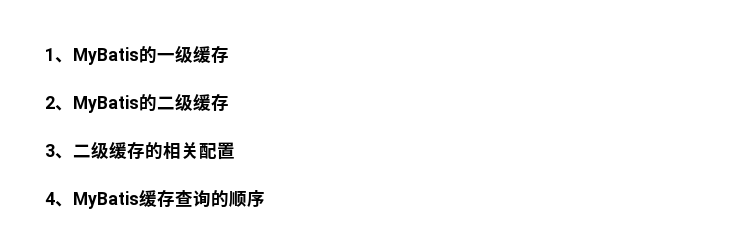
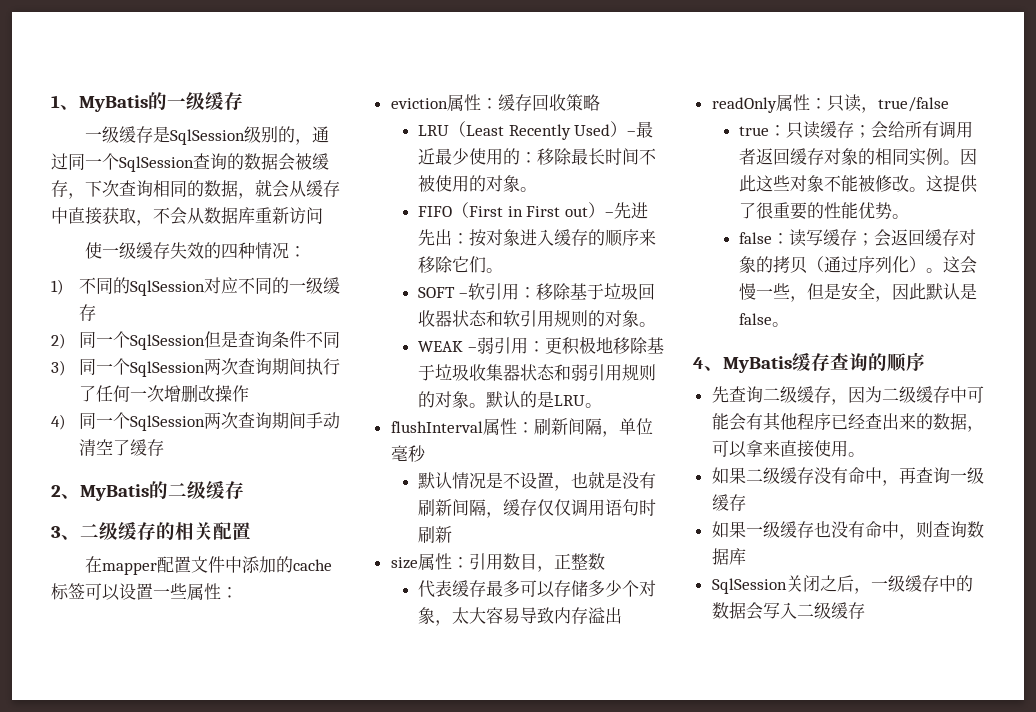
+ 一级缓存是SqlSession级别的，通过同一个SqlSession查询的数据会被缓存，下次查询相同的数据，就会从缓存中直接获取，不会从数据库重新访问
+ 使一级缓存失效的四种情况：
+ 1)不同的SqlSession对应不同的一级缓存
+ 2)同一个SqlSession但是查询条件不同
+ 3)同一个SqlSession两次查询期间执行了任何一次增删改操作
+ 4)同一个SqlSession两次查询期间手动清空了缓存
+ 在mapper配置文件中添加的cache标签可以设置一些属性：
+ eviction属性：缓存回收策略
+ LRU（Least Recently Used）–最近最少使用的：移除最长时间不被使用的对象。
+ FIFO（First in First out）–先进先出：按对象进入缓存的顺序来移除它们。
+ SOFT –软引用：移除基于垃圾回收器状态和软引用规则的对象。
+ WEAK –弱引用：更积极地移除基于垃圾收集器状态和弱引用规则的对象。默认的是LRU。
+ flushInterval属性：刷新间隔，单位毫秒
+ 默认情况是不设置，也就是没有刷新间隔，缓存仅仅调用语句时刷新
+ size属性：引用数目，正整数
+ 代表缓存最多可以存储多少个对象，太大容易导致内存溢出
+ readOnly属性：只读，true/false
+ true：只读缓存；会给所有调用者返回缓存对象的相同实例。因此这些对象不能被修改。这提供了很重要的性能优势。
+ false：读写缓存；会返回缓存对象的拷贝（通过序列化）。这会慢一些，但是安全，因此默认是false。
+ 先查询二级缓存，因为二级缓存中可能会有其他程序已经查出来的数据，可以拿来直接使用。
+ 如果二级缓存没有命中，再查询一级缓存
+ 如果一级缓存也没有命中，则查询数据库
+ SqlSession关闭之后，一级缓存中的数据会写入二级缓存

